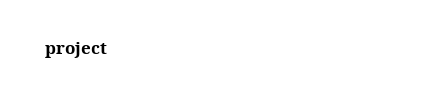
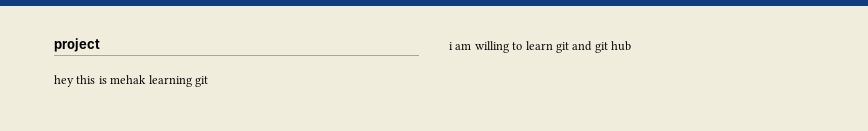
+ hey this is mehak learning git
+ i am willing to learn git and git hub

